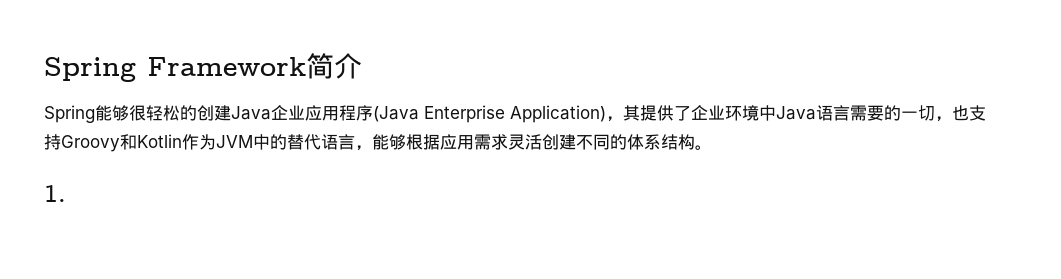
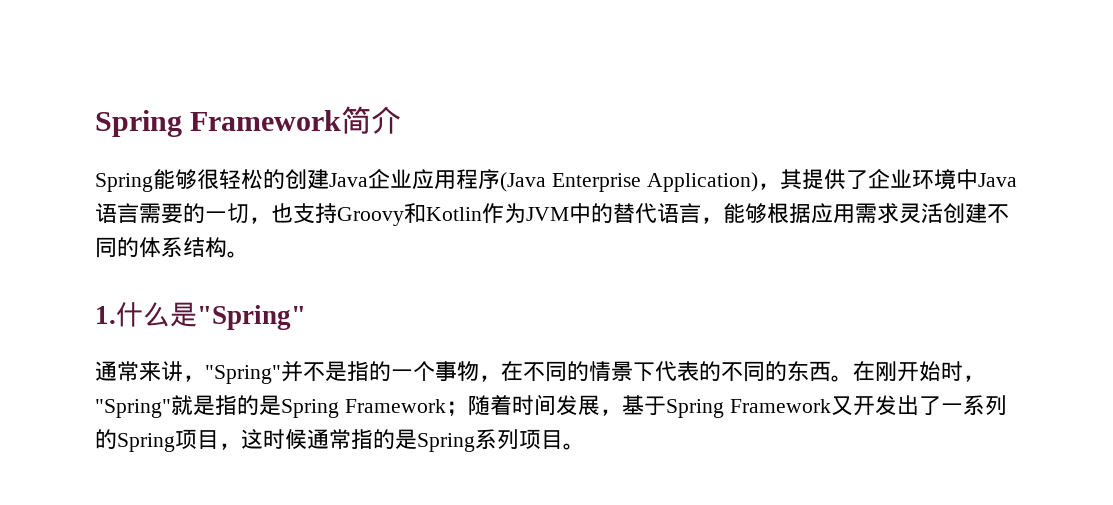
- 1.
+ 1.什么是"Spring"
+ 通常来讲，"Spring"并不是指的一个事物，在不同的情景下代表的不同的东西。在刚开始时，"Spring"就是指的是Spring Framework；随着时间发展，基于Spring Framework又开发出了一系列的Spring项目，这时候通常指的是Spring系列项目。

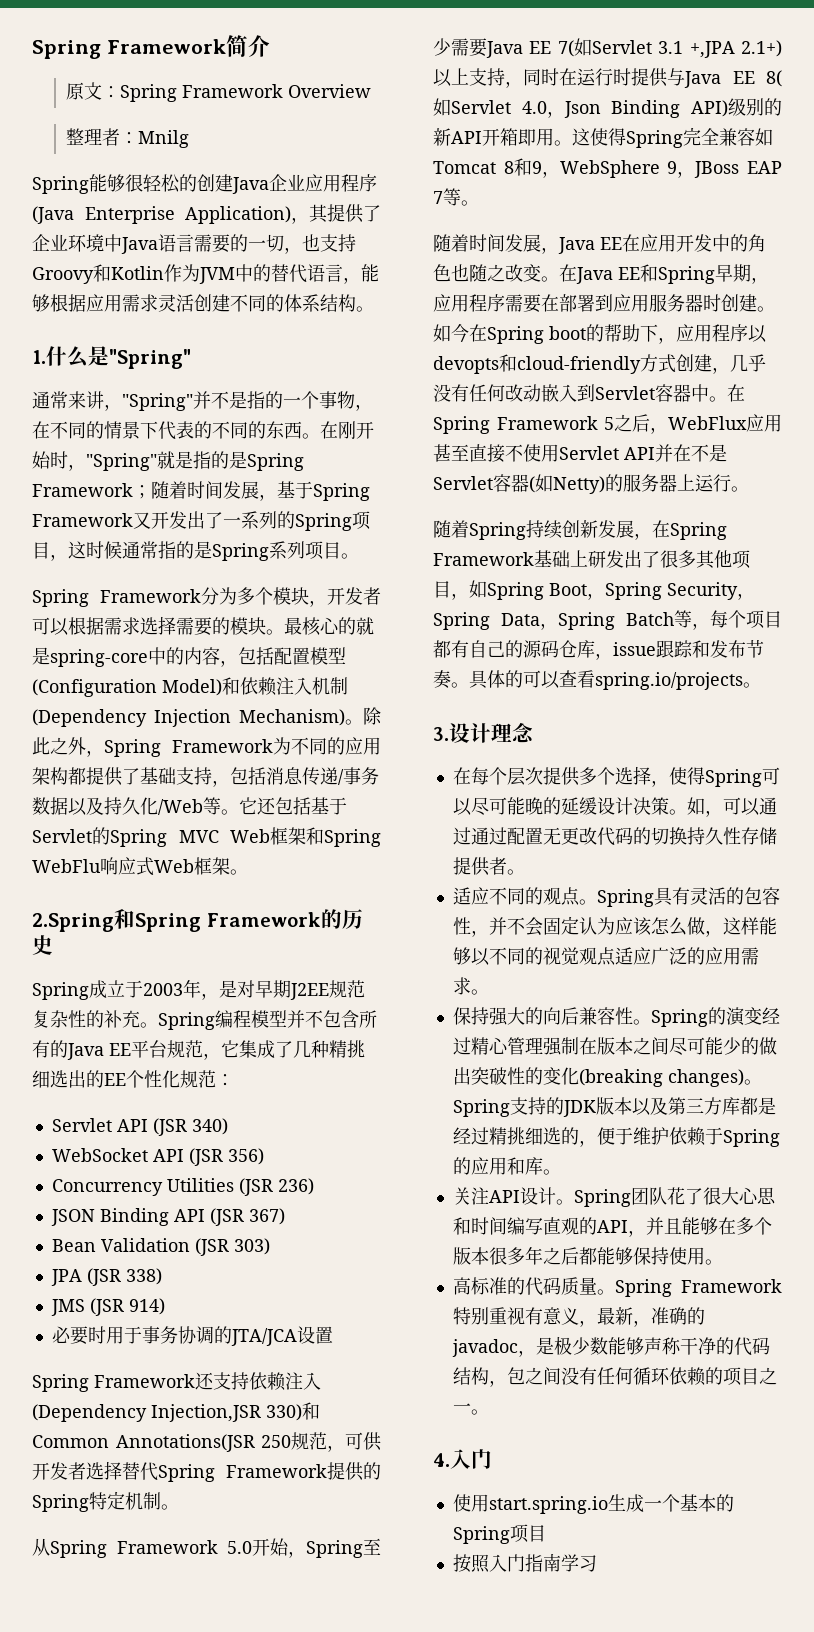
+ 原文：Spring Framework Overview
+ 整理者：Mnilg
+ Spring Framework分为多个模块，开发者可以根据需求选择需要的模块。最核心的就是spring-core中的内容，包括配置模型(Configuration Model)和依赖注入机制(Dependency Injection Mechanism)。除此之外，Spring Framework为不同的应用架构都提供了基础支持，包括消息传递/事务数据以及持久化/Web等。它还包括基于Servlet的Spring MVC Web框架和Spring WebFlu响应式Web框架。
+ 2.Spring和Spring Framework的历史
+ Spring成立于2003年，是对早期J2EE规范复杂性的补充。Spring编程模型并不包含所有的Java EE平台规范，它集成了几种精挑细选出的EE个性化规范：
+ Servlet API (JSR 340)
+ WebSocket API (JSR 356)
+ Concurrency Utilities (JSR 236)
+ JSON Binding API (JSR 367)
+ Bean Validation (JSR 303)
+ JPA (JSR 338)
+ JMS (JSR 914)
+ 必要时用于事务协调的JTA/JCA设置
+ Spring Framework还支持依赖注入(Dependency Injection,JSR 330)和Common Annotations(JSR 250规范，可供开发者选择替代Spring Framework提供的Spring特定机制。
+ 从Spring Framework 5.0开始，Spring至少需要Java EE 7(如Servlet 3.1 +,JPA 2.1+)以上支持，同时在运行时提供与Java EE 8(如Servlet 4.0，Json Binding API)级别的新API开箱即用。这使得Spring完全兼容如Tomcat 8和9，WebSphere 9，JBoss EAP 7等。
+ 随着时间发展，Java EE在应用开发中的角色也随之改变。在Java EE和Spring早期，应用程序需要在部署到应用服务器时创建。如今在Spring boot的帮助下，应用程序以devopts和cloud-friendly方式创建，几乎没有任何改动嵌入到Servlet容器中。在Spring Framework 5之后，WebFlux应用甚至直接不使用Servlet API并在不是Servlet容器(如Netty)的服务器上运行。
+ 随着Spring持续创新发展，在Spring Framework基础上研发出了很多其他项目，如Spring Boot，Spring Security，Spring Data，Spring Batch等，每个项目都有自己的源码仓库，issue跟踪和发布节奏。具体的可以查看spring.io/projects。
+ 3.设计理念
+ 在每个层次提供多个选择，使得Spring可以尽可能晚的延缓设计决策。如，可以通过通过配置无更改代码的切换持久性存储提供者。
+ 适应不同的观点。Spring具有灵活的包容性，并不会固定认为应该怎么做，这样能够以不同的视觉观点适应广泛的应用需求。
+ 保持强大的向后兼容性。Spring的演变经过精心管理强制在版本之间尽可能少的做出突破性的变化(breaking changes)。Spring支持的JDK版本以及第三方库都是经过精挑细选的，便于维护依赖于Spring的应用和库。
+ 关注API设计。Spring团队花了很大心思和时间编写直观的API，并且能够在多个版本很多年之后都能够保持使用。
+ 高标准的代码质量。Spring Framework特别重视有意义，最新，准确的javadoc，是极少数能够声称干净的代码结构，包之间没有任何循环依赖的项目之一。
+ 4.入门
+ 使用start.spring.io生成一个基本的Spring项目
+ 按照入门指南学习

